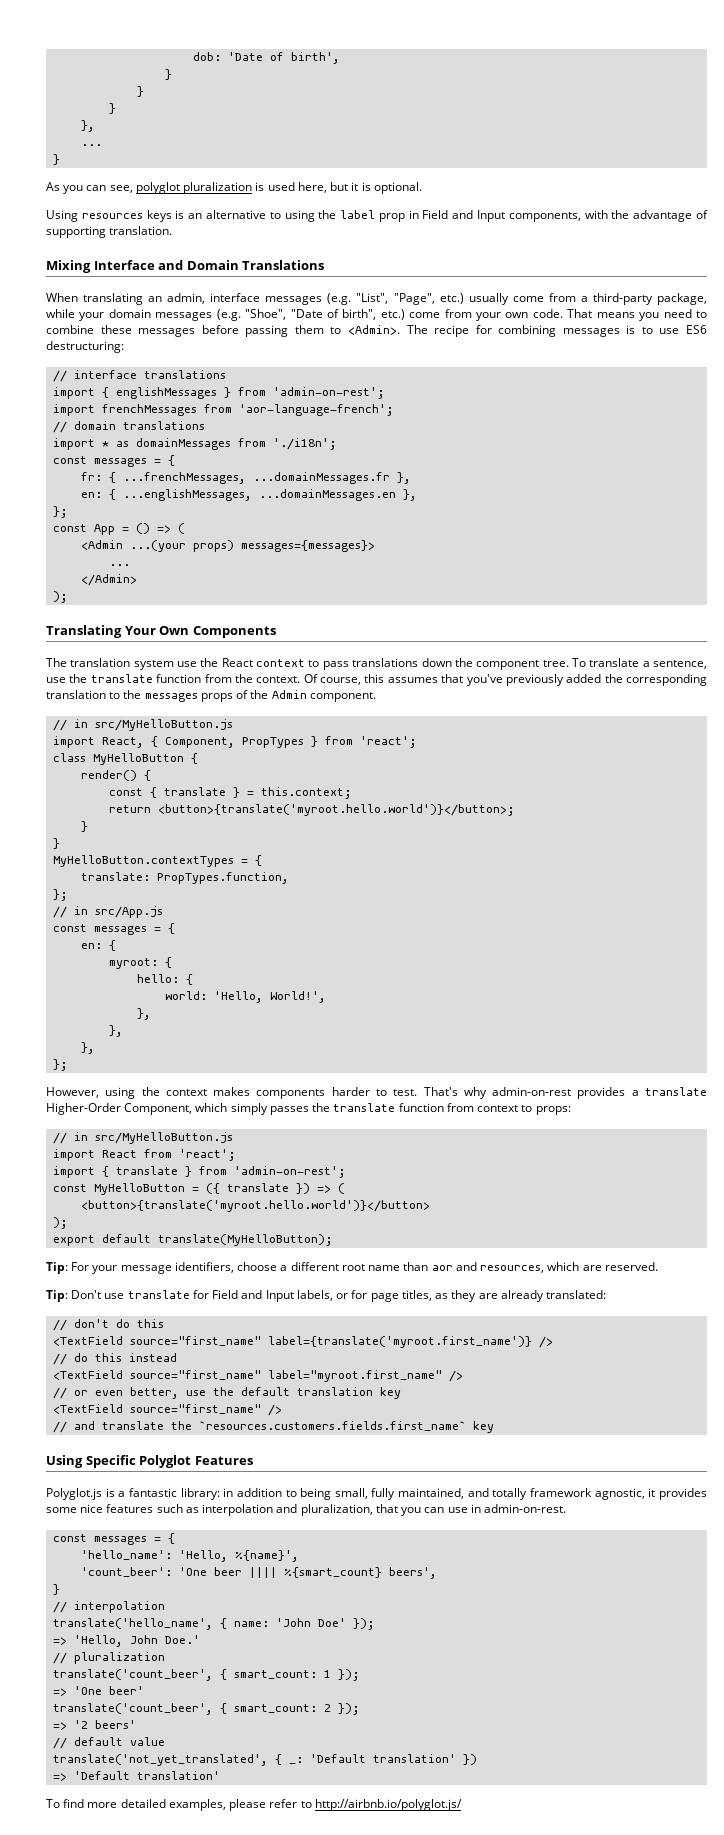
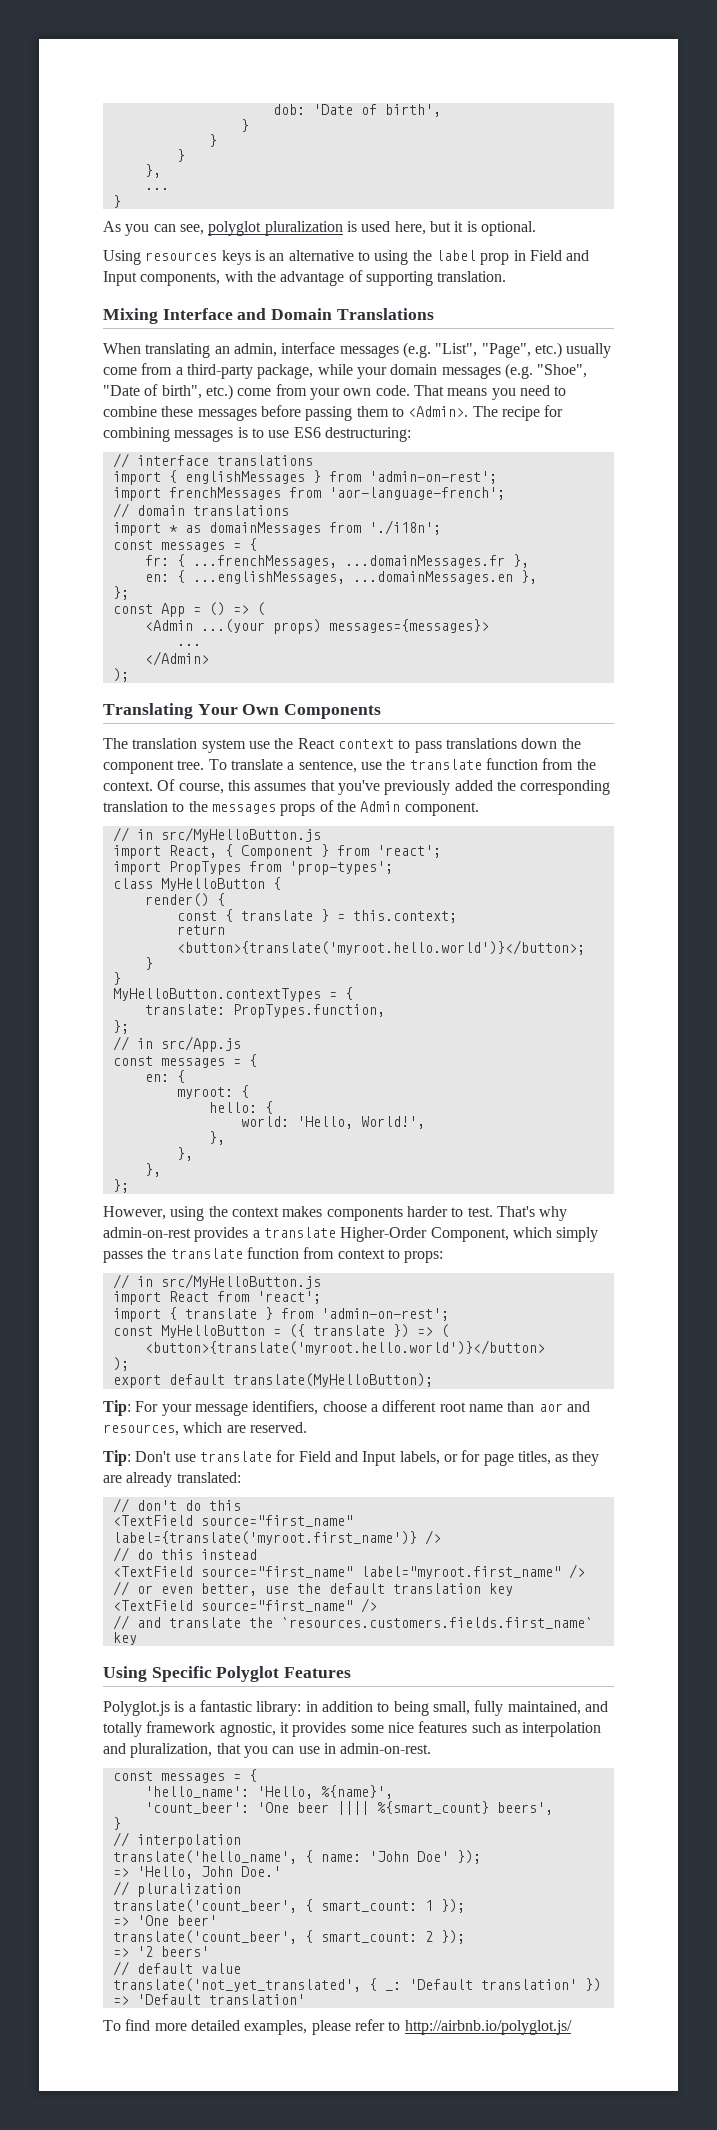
- import React, { Component, PropTypes } from 'react';
+ import React, { Component } from 'react';
+ import PropTypes from 'prop-types';

